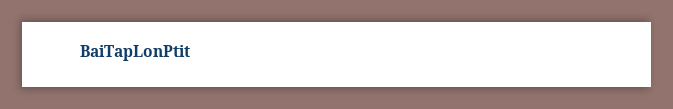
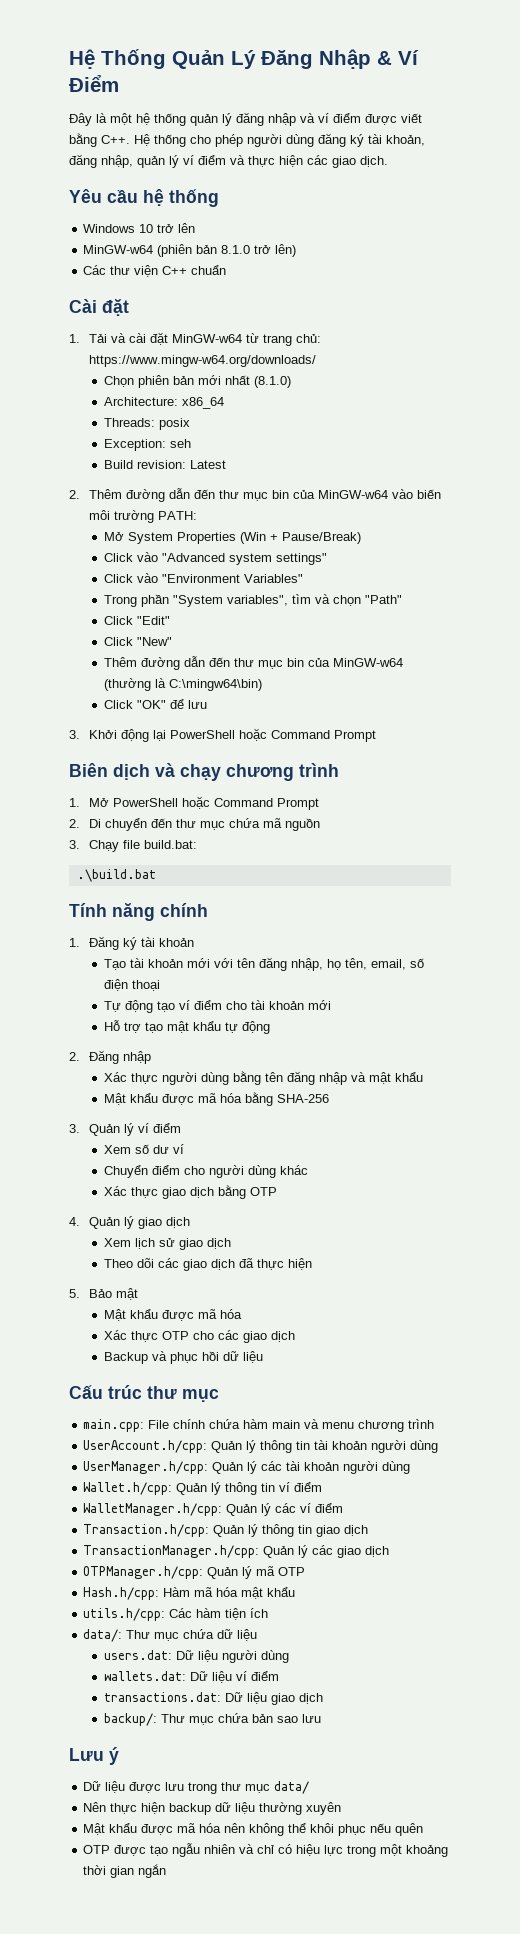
- BaiTapLonPtit
+ Hệ Thống Quản Lý Đăng Nhập & Ví Điểm
+ Đây là một hệ thống quản lý đăng nhập và ví điểm được viết bằng C++. Hệ thống cho phép người dùng đăng ký tài khoản, đăng nhập, quản lý ví điểm và thực hiện các giao dịch.
+ Yêu cầu hệ thống
+ Windows 10 trở lên
+ MinGW-w64 (phiên bản 8.1.0 trở lên)
+ Các thư viện C++ chuẩn
+ Cài đặt
+ 1. Tải và cài đặt MinGW-w64 từ trang chủ: https://www.mingw-w64.org/downloads/
+ Chọn phiên bản mới nhất (8.1.0)
+ Architecture: x86_64
+ Threads: posix
+ Exception: seh
+ Build revision: Latest
+ 2. Thêm đường dẫn đến thư mục bin của MinGW-w64 vào biến môi trường PATH:
+ Mở System Properties (Win + Pause/Break)
+ Click vào "Advanced system settings"
+ Click vào "Environment Variables"
+ Trong phần "System variables", tìm và chọn "Path"
+ Click "Edit"
+ Click "New"
+ Thêm đường dẫn đến thư mục bin của MinGW-w64 (thường là C:\mingw64\bin)
+ Click "OK" để lưu
+ 3. Khởi động lại PowerShell hoặc Command Prompt
+ Biên dịch và chạy chương trình
+ 1. Mở PowerShell hoặc Command Prompt
+ 2. Di chuyển đến thư mục chứa mã nguồn
+ 3. Chạy file build.bat:
+ .\build.bat
+ Tính năng chính
+ 1. Đăng ký tài khoản
+ Tạo tài khoản mới với tên đăng nhập, họ tên, email, số điện thoại
+ Tự động tạo ví điểm cho tài khoản mới
+ Hỗ trợ tạo mật khẩu tự động
+ 2. Đăng nhập
+ Xác thực người dùng bằng tên đăng nhập và mật khẩu
+ Mật khẩu được mã hóa bằng SHA-256
+ 3. Quản lý ví điểm
+ Xem số dư ví
+ Chuyển điểm cho người dùng khác
+ Xác thực giao dịch bằng OTP
+ 4. Quản lý giao dịch
+ Xem lịch sử giao dịch
+ Theo dõi các giao dịch đã thực hiện
+ 5. Bảo mật
+ Mật khẩu được mã hóa
+ Xác thực OTP cho các giao dịch
+ Backup và phục hồi dữ liệu
+ Cấu trúc thư mục
+ main.cpp: File chính chứa hàm main và menu chương trình
+ UserAccount.h/cpp: Quản lý thông tin tài khoản người dùng
+ UserManager.h/cpp: Quản lý các tài khoản người dùng
+ Wallet.h/cpp: Quản lý thông tin ví điểm
+ WalletManager.h/cpp: Quản lý các ví điểm
+ Transaction.h/cpp: Quản lý thông tin giao dịch
+ TransactionManager.h/cpp: Quản lý các giao dịch
+ OTPManager.h/cpp: Quản lý mã OTP
+ Hash.h/cpp: Hàm mã hóa mật khẩu
+ utils.h/cpp: Các hàm tiện ích
+ data/: Thư mục chứa dữ liệu
+ users.dat: Dữ liệu người dùng
+ wallets.dat: Dữ liệu ví điểm
+ transactions.dat: Dữ liệu giao dịch
+ backup/: Thư mục chứa bản sao lưu
+ Lưu ý
+ Dữ liệu được lưu trong thư mục data/
+ Nên thực hiện backup dữ liệu thường xuyên
+ Mật khẩu được mã hóa nên không thể khôi phục nếu quên
+ OTP được tạo ngẫu nhiên và chỉ có hiệu lực trong một khoảng thời gian ngắn

